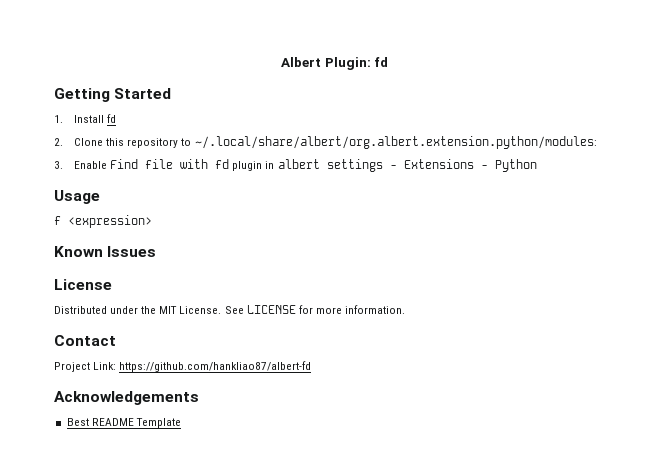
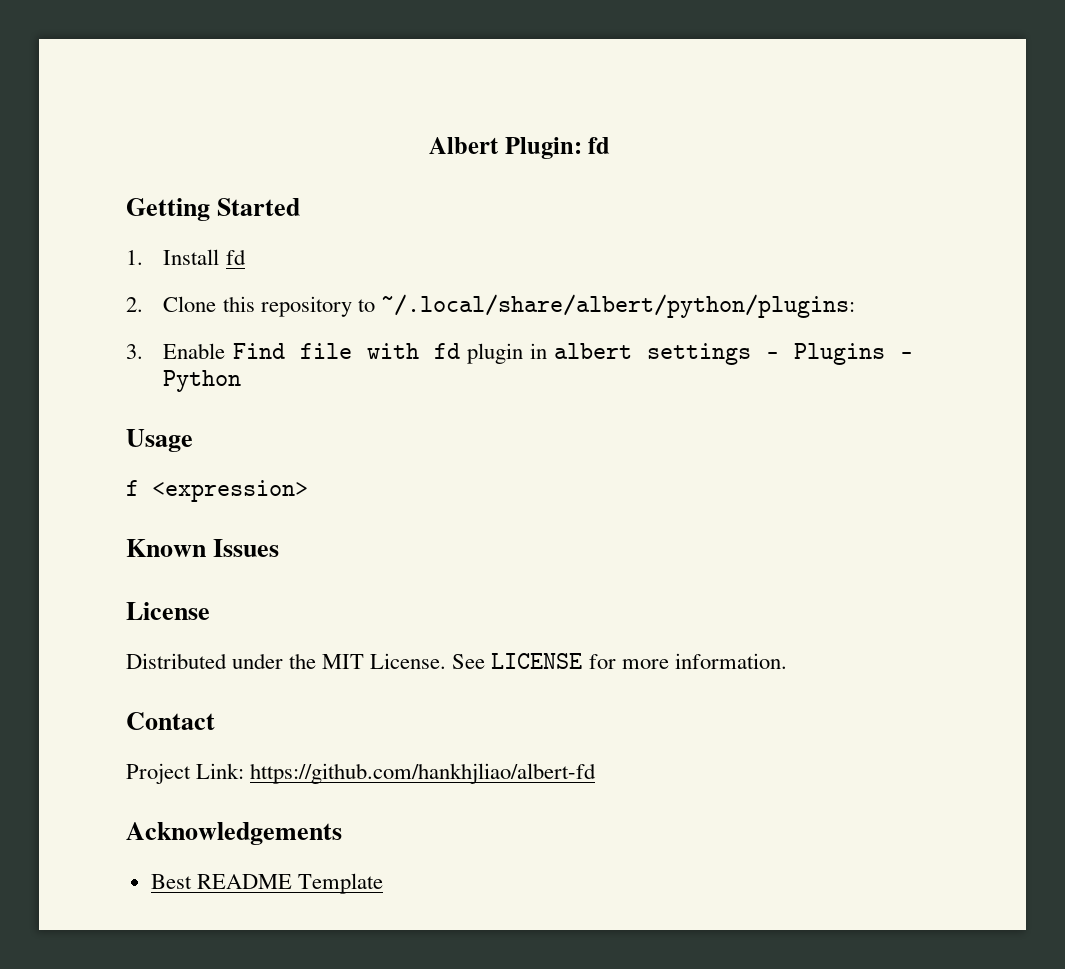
- 2. Clone this repository to ~/.local/share/albert/org.albert.extension.python/modules:
+ 2. Clone this repository to ~/.local/share/albert/python/plugins:
- 3. Enable Find file with fd plugin in albert settings - Extensions - Python
+ 3. Enable Find file with fd plugin in albert settings - Plugins - Python
- Project Link: https://github.com/hankliao87/albert-fd
+ Project Link: https://github.com/hankhjliao/albert-fd

